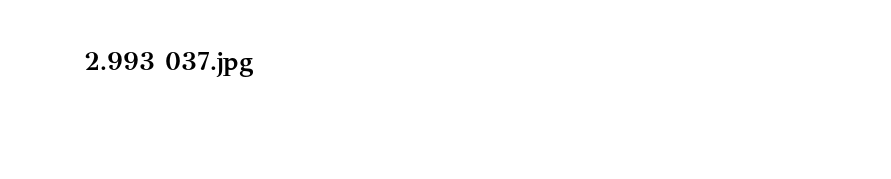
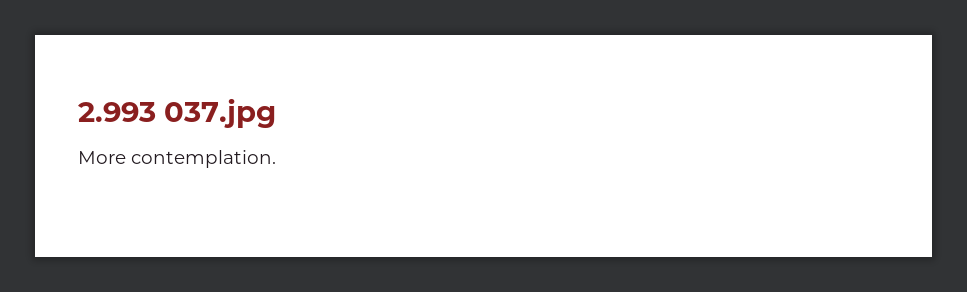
+ More contemplation.

